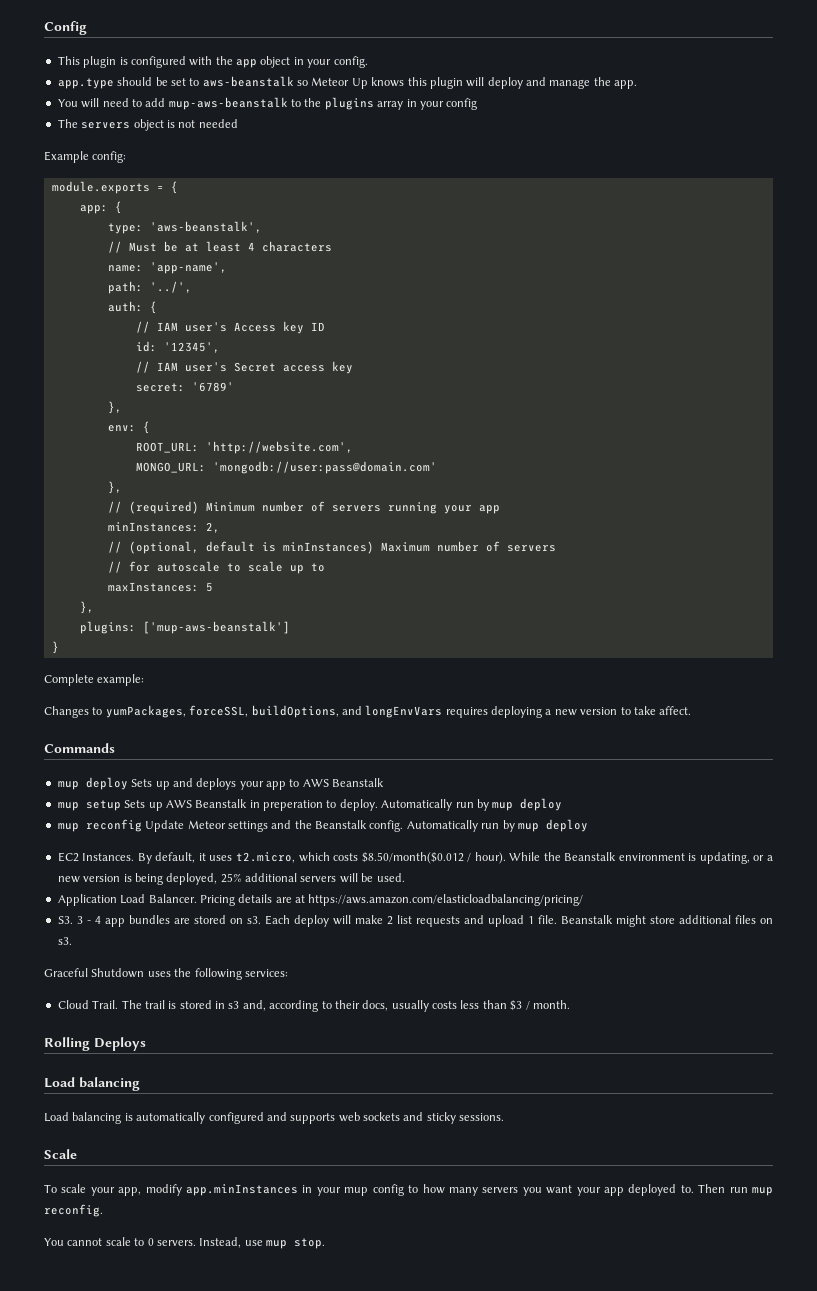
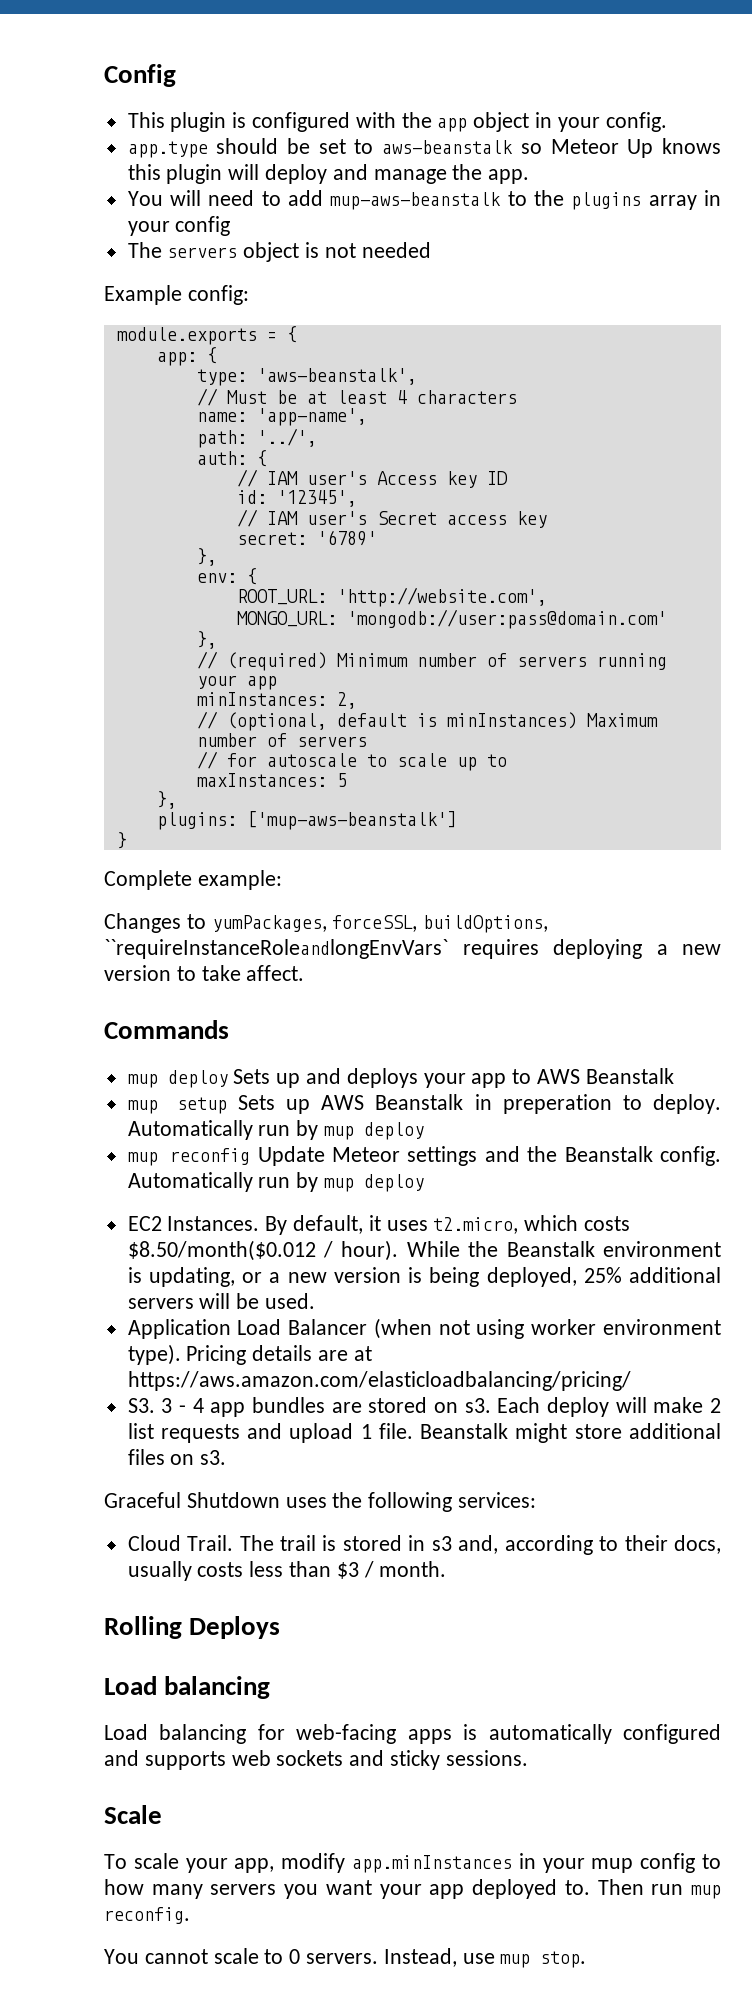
- Changes to yumPackages, forceSSL, buildOptions, and longEnvVars requires deploying a new version to take affect.
+ Changes to yumPackages, forceSSL, buildOptions, ``requireInstanceRoleandlongEnvVars` requires deploying a new version to take affect.
- Application Load Balancer.
+ Application Load Balancer (when not using worker environment type).
- Load balancing is automatically configured and supports web sockets and sticky sessions.
+ Load balancing for web-facing apps is automatically configured and supports web sockets and sticky sessions.

